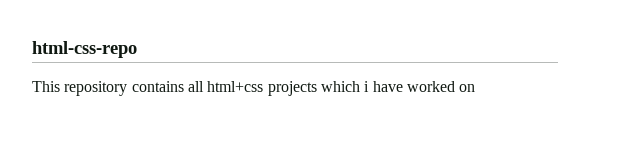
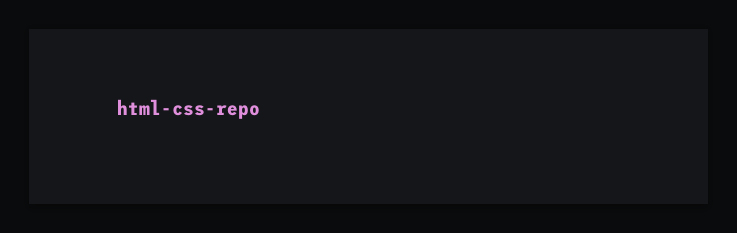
- This repository contains all html+css projects which i have worked on

